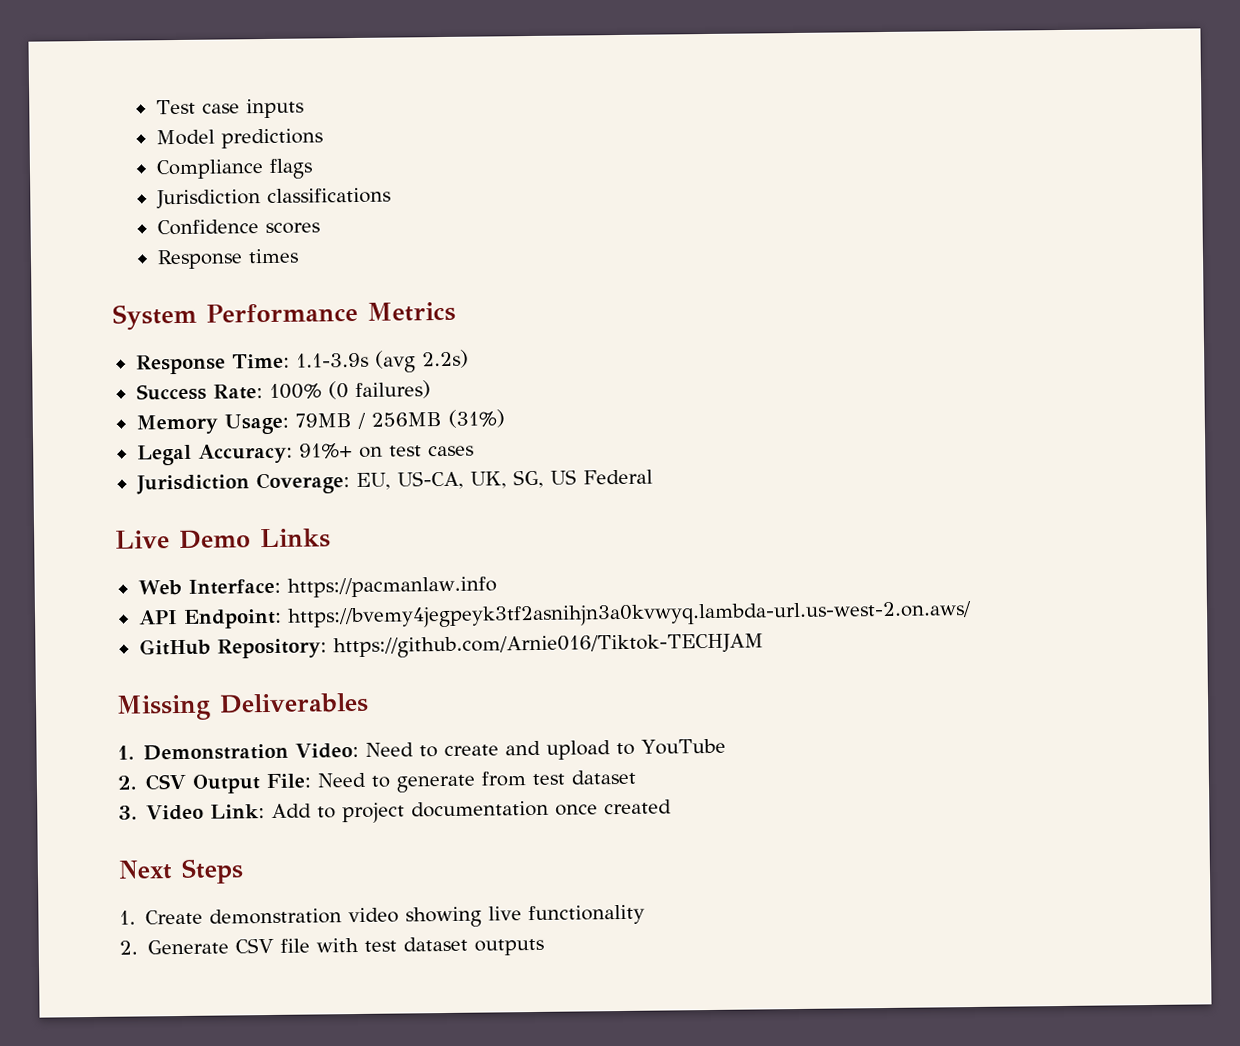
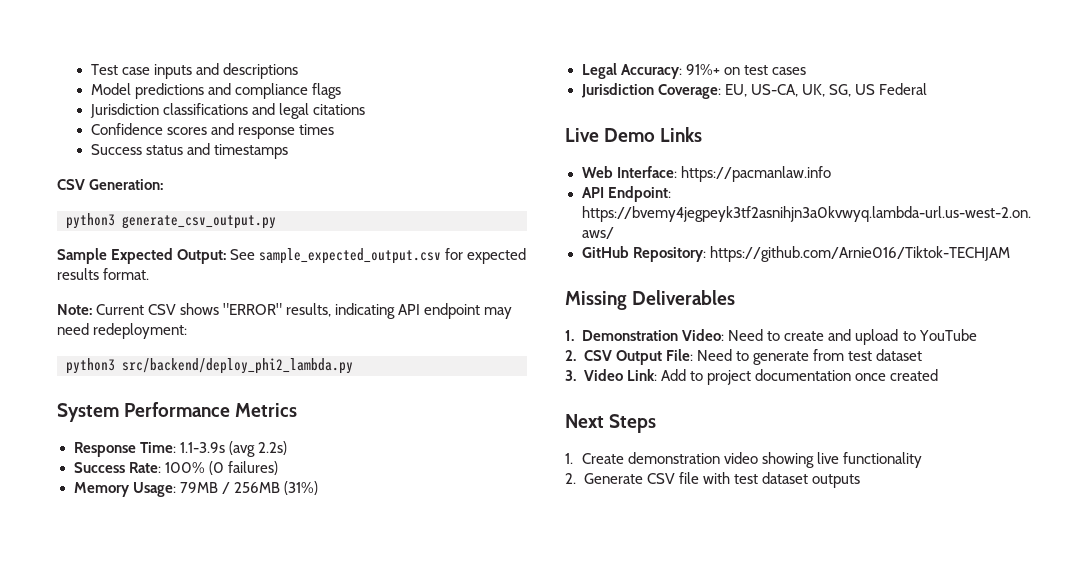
- Test case inputs
+ Test case inputs and descriptions
- Model predictions
- Compliance flags
+ Model predictions and compliance flags
- Jurisdiction classifications
+ Jurisdiction classifications and legal citations
- Confidence scores
- Response times
+ Confidence scores and response times
+ Success status and timestamps
+ CSV Generation:
+ python3 generate_csv_output.py
+ Sample Expected Output: See sample_expected_output.csv for expected results format.
+ Note: Current CSV shows "ERROR" results, indicating API endpoint may need redeployment:
+ python3 src/backend/deploy_phi2_lambda.py

